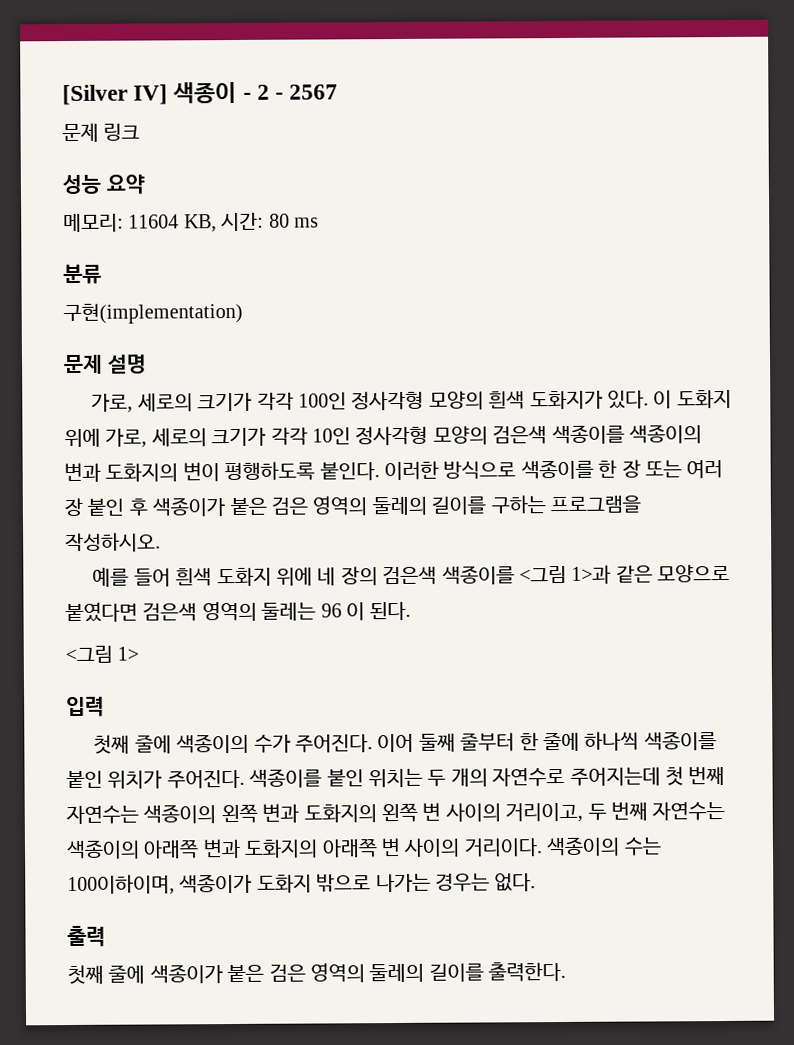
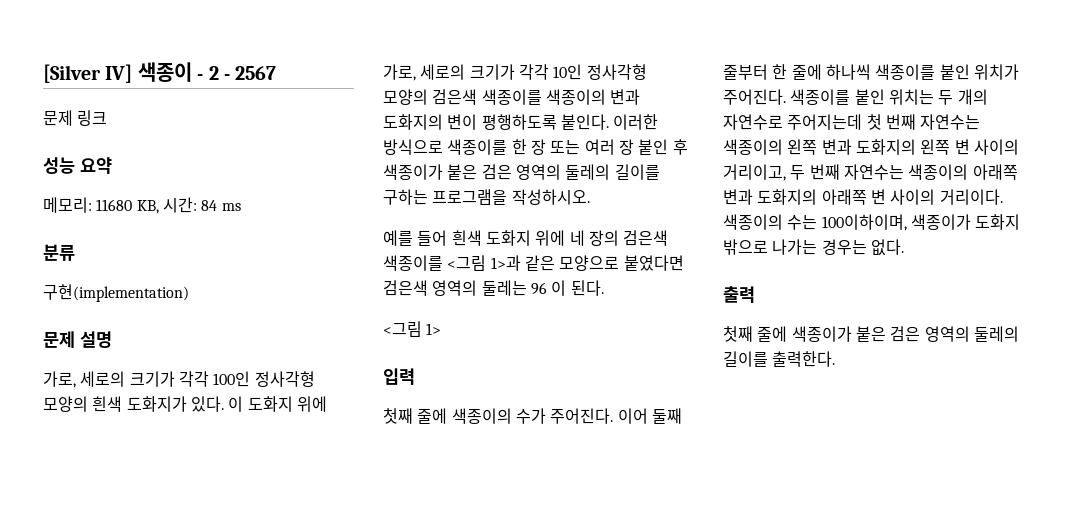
- 메모리: 11604 KB, 시간: 80 ms
+ 메모리: 11680 KB, 시간: 84 ms

